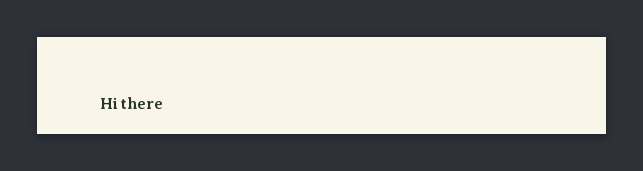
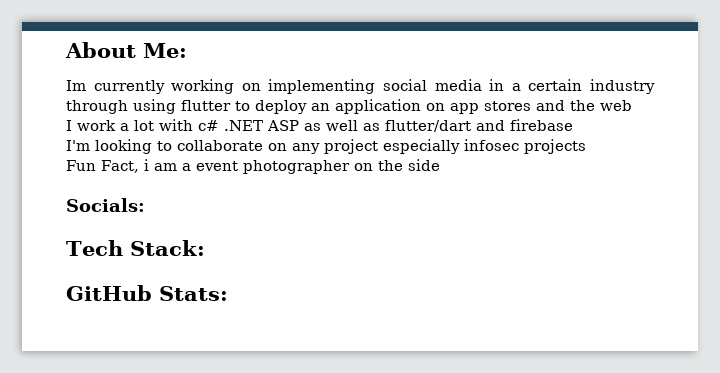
- Hi there
+ About Me:
+ Im currently working on implementing social media in a certain industry through using flutter to deploy an application on app stores and the web
+ I work a lot with c# .NET ASP as well as flutter/dart and firebase
+ I'm looking to collaborate on any project especially infosec projects
+ Fun Fact, i am a event photographer on the side
+ Socials:
+ Tech Stack:
+ GitHub Stats:

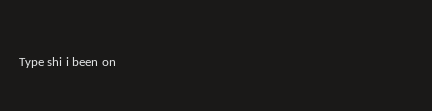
- About Me:
- Im currently working on implementing social media in a certain industry through using flutter to deploy an application on app stores and the web
- I work a lot with c# .NET ASP as well as flutter/dart and firebase
- I'm looking to collaborate on any project especially infosec projects
- Fun Fact, i am a event photographer on the side
- Socials:
- Tech Stack:
- GitHub Stats:
+ Type shi i been on

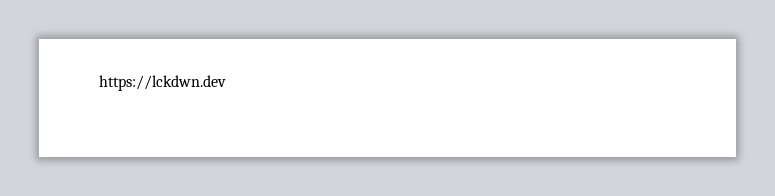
- Type shi i been on
+ https://lckdwn.dev

